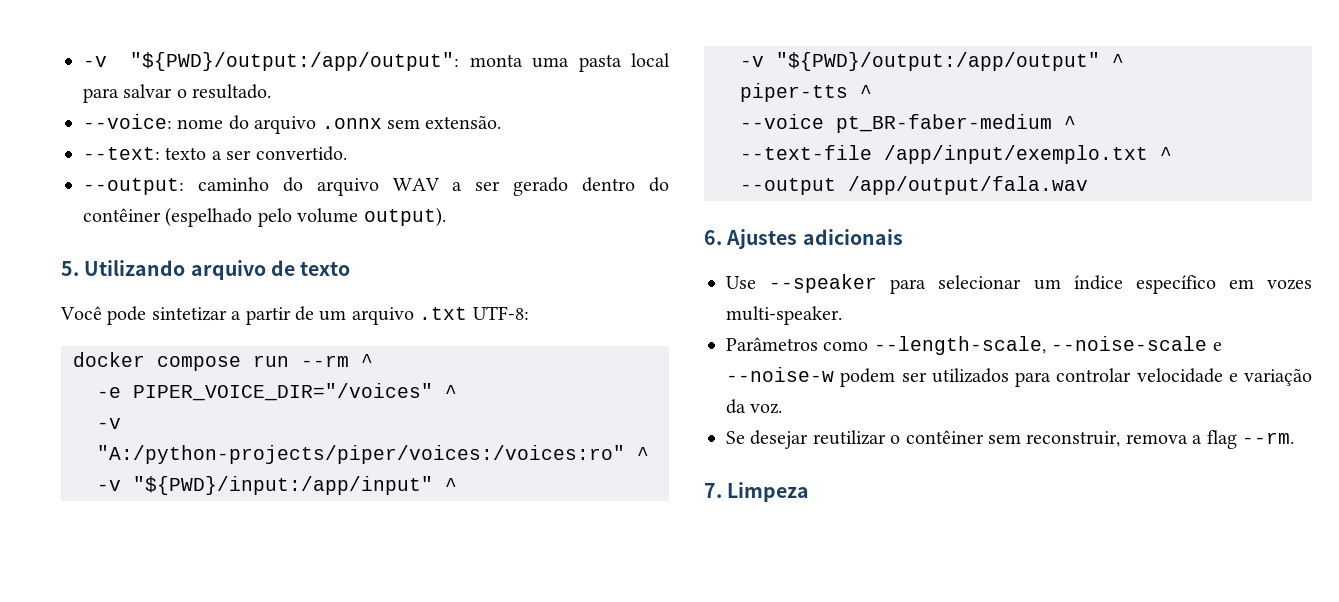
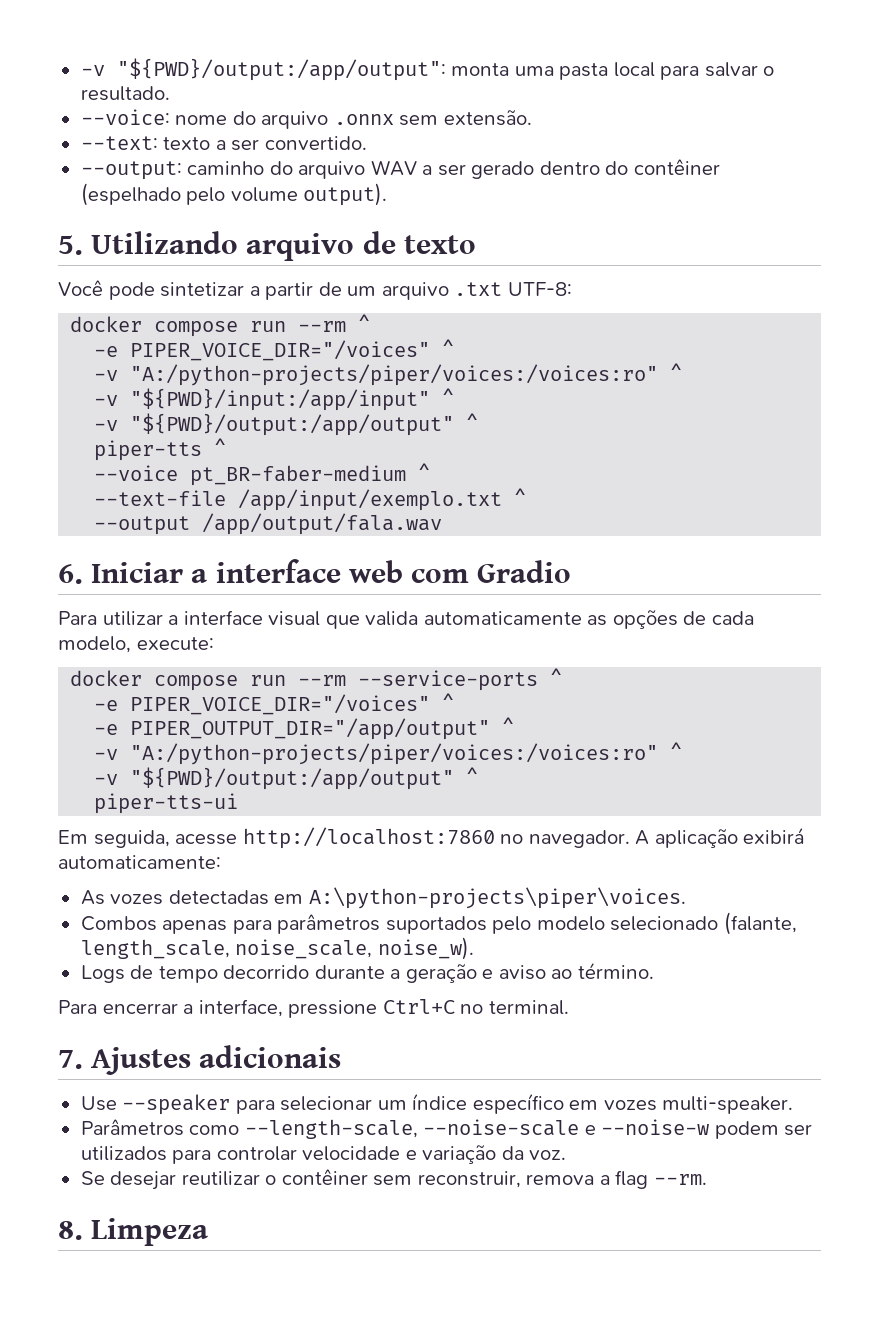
- 6. Ajustes adicionais
+ 6. Iniciar a interface web com Gradio
+ Para utilizar a interface visual que valida automaticamente as opções de cada modelo, execute:
+ docker compose run --rm --service-ports ^
+ -e PIPER_VOICE_DIR="/voices" ^
+ -e PIPER_OUTPUT_DIR="/app/output" ^
+ -v "A:/python-projects/piper/voices:/voices:ro" ^
+ -v "${PWD}/output:/app/output" ^
+ piper-tts-ui
+ Em seguida, acesse http://localhost:7860 no navegador. A aplicação exibirá automaticamente:
+ As vozes detectadas em A:\python-projects\piper\voices.
+ Combos apenas para parâmetros suportados pelo modelo selecionado (falante, length_scale, noise_scale, noise_w).
+ Logs de tempo decorrido durante a geração e aviso ao término.
+ Para encerrar a interface, pressione Ctrl+C no terminal.
+ 7. Ajustes adicionais
- 7. Limpeza
+ 8. Limpeza

